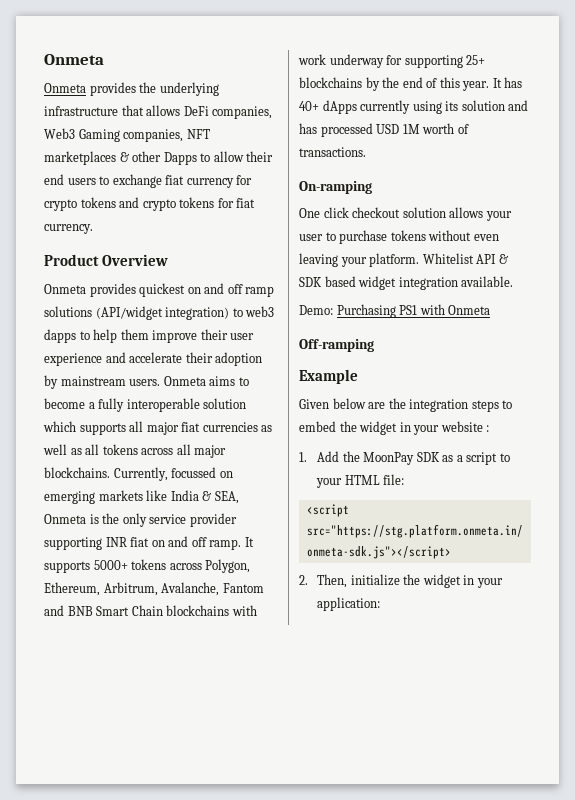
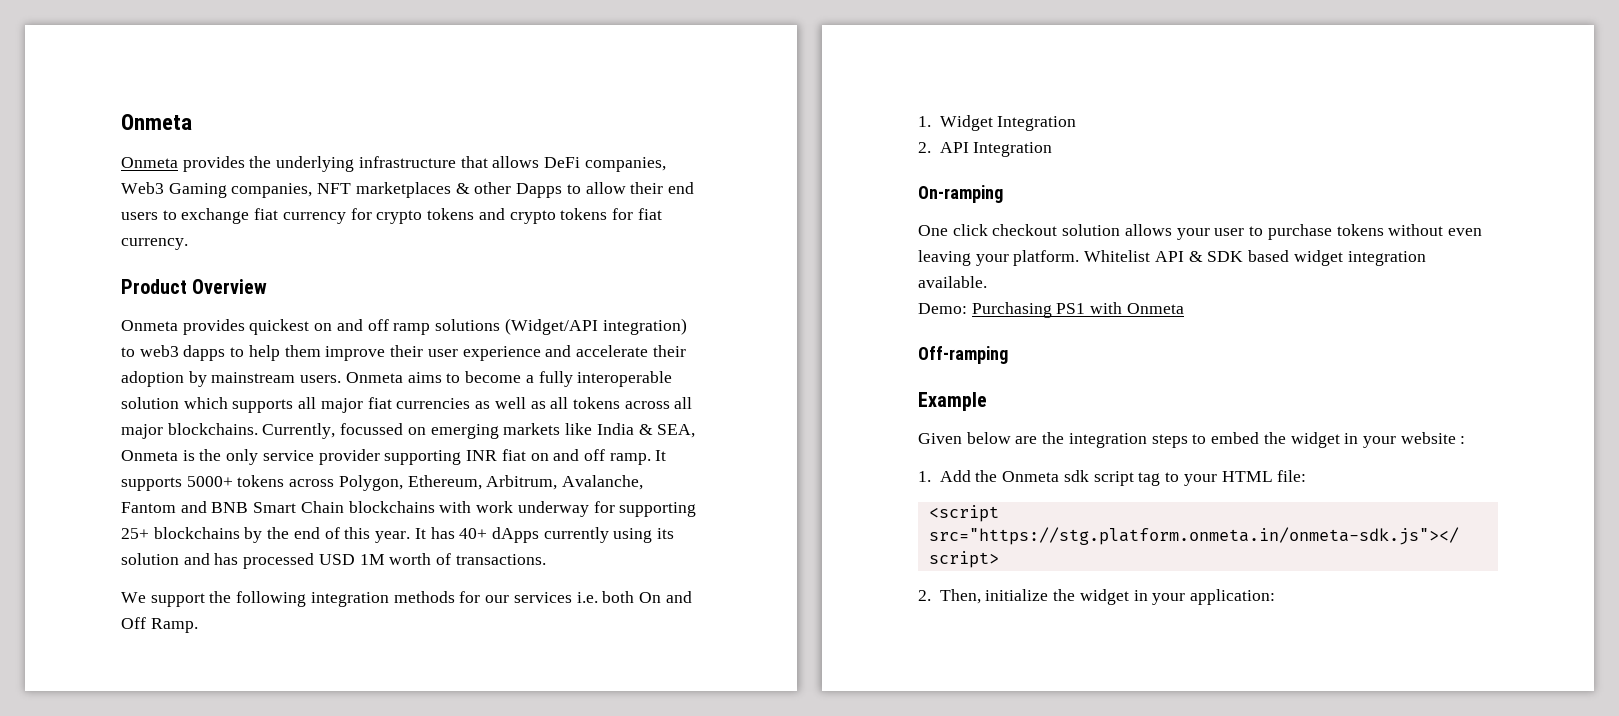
- Onmeta provides quickest on and off ramp solutions (API/widget integration) to web3 dapps to help them improve their user experience and accelerate their adoption by mainstream users.
+ Onmeta provides quickest on and off ramp solutions (Widget/API integration) to web3 dapps to help them improve their user experience and accelerate their adoption by mainstream users.
+ We support the following integration methods for our services i.e. both On and Off Ramp.
+ 1. Widget Integration
+ 2. API Integration
- 1. Add the MoonPay SDK as a script to your HTML file:
+ 1. Add the Onmeta sdk script tag to your HTML file:

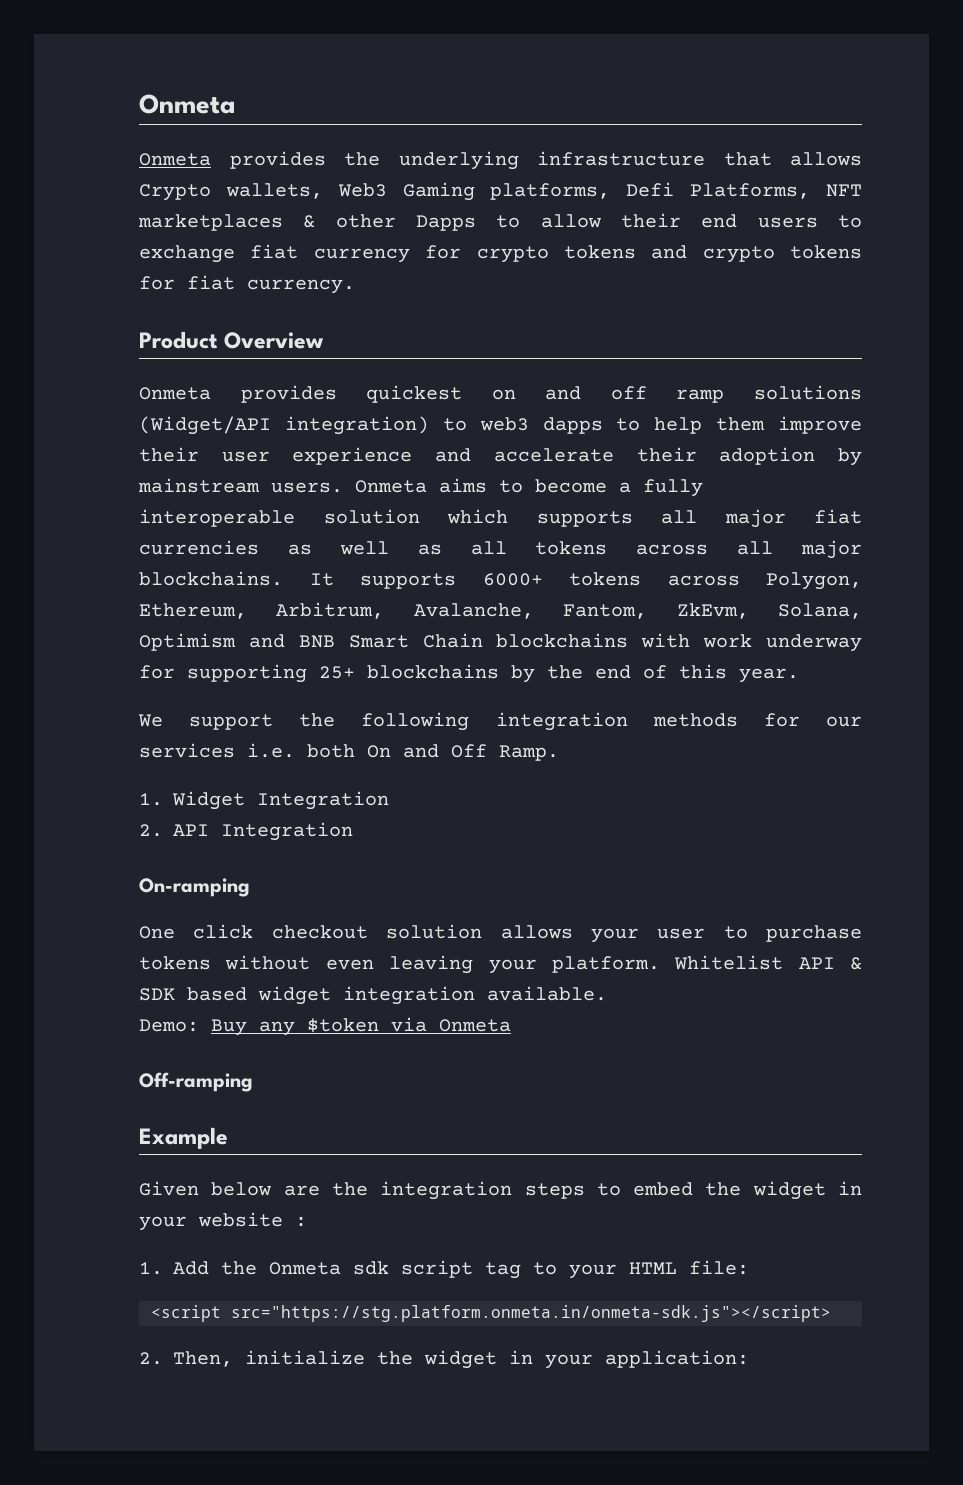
- Onmeta provides the underlying infrastructure that allows DeFi companies, Web3 Gaming companies, NFT marketplaces & other Dapps to allow their end users to exchange fiat currency for crypto tokens and crypto tokens for fiat currency.
+ Onmeta provides the underlying infrastructure that allows Crypto wallets, Web3 Gaming platforms, Defi Platforms, NFT marketplaces & other Dapps to allow their end users to exchange fiat currency for crypto tokens and crypto tokens for fiat currency.
- Currently, focussed on emerging markets like India & SEA, Onmeta is the only service provider supporting INR fiat on and off ramp.
- It supports 5000+ tokens across Polygon, Ethereum, Arbitrum, Avalanche, Fantom and BNB Smart Chain blockchains with work underway for supporting 25+ blockchains by the end of this year. It has 40+ dApps currently using its solution and has processed USD 1M worth of transactions.
+ It supports 6000+ tokens across Polygon, Ethereum, Arbitrum, Avalanche, Fantom, ZkEvm, Solana, Optimism and BNB Smart Chain blockchains with work underway for supporting 25+ blockchains by the end of this year.
- Demo: Purchasing PS1 with Onmeta
+ Demo: Buy any $token via Onmeta

